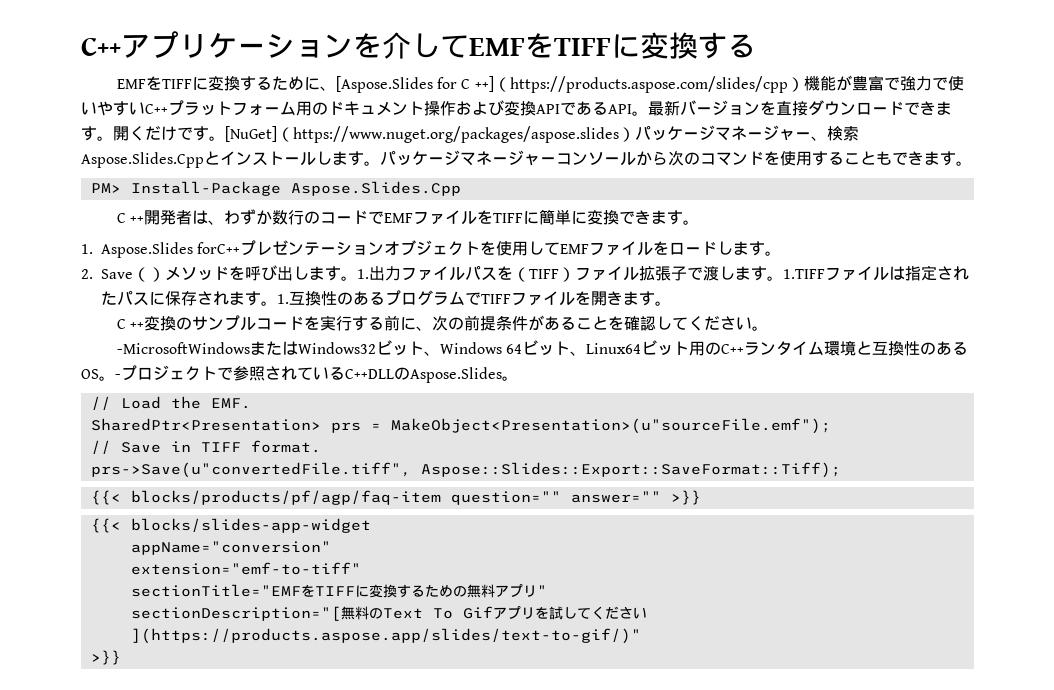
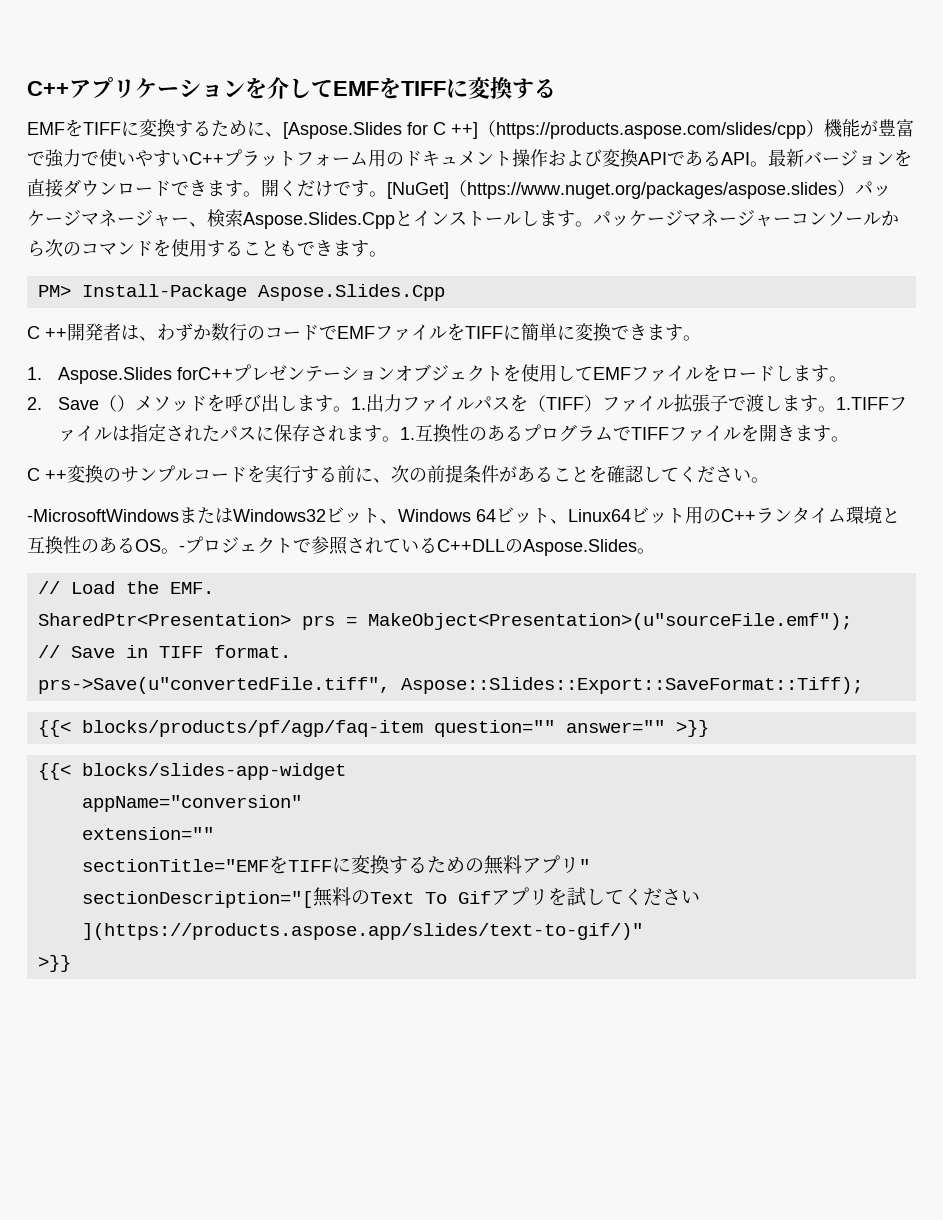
- extension="emf-to-tiff"
+ extension=""

